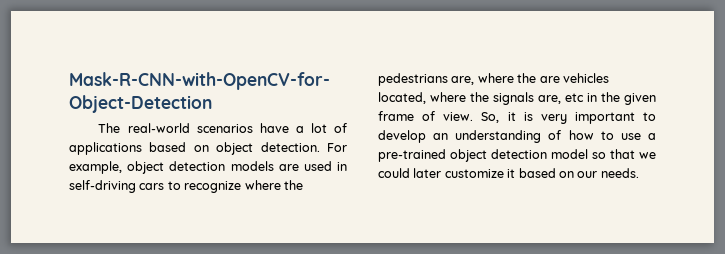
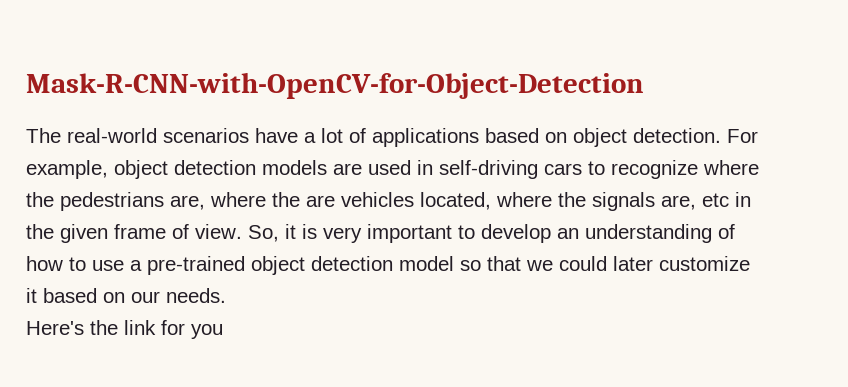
+ Here's the link for you

